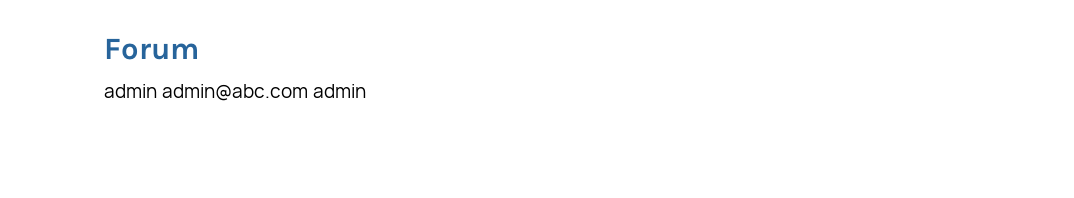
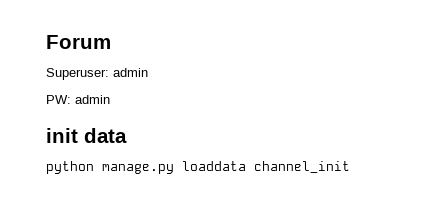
- admin admin@abc.com admin
+ Superuser: admin
+ PW: admin
+ init data
+ python manage.py loaddata channel_init

